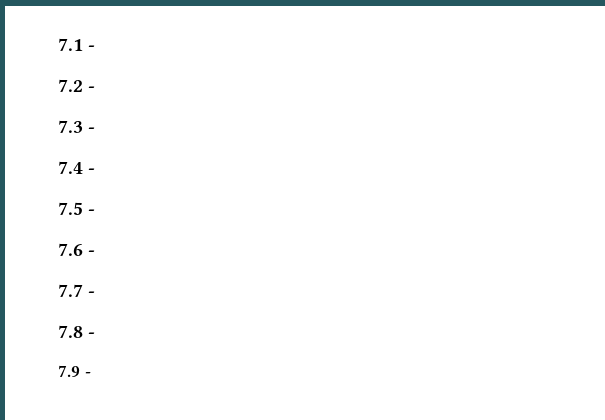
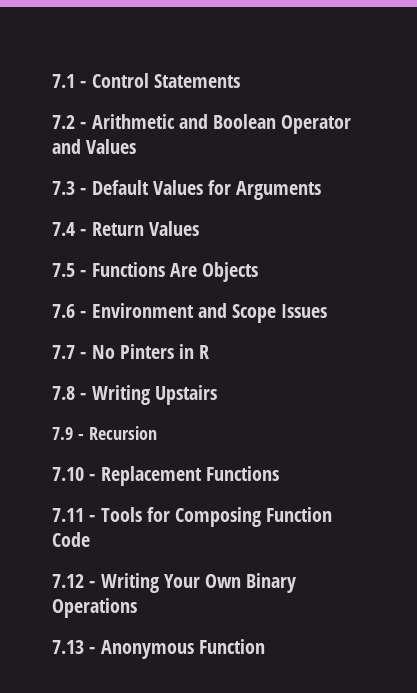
- 7.1 -
+ 7.1 - Control Statements
- 7.2 -
- 7.3 -
+ 7.2 - Arithmetic and Boolean Operator and Values
+ 7.3 - Default Values for Arguments
- 7.4 -
+ 7.4 - Return Values
- 7.5 -
+ 7.5 - Functions Are Objects
- 7.6 -
- 7.7 -
+ 7.6 - Environment and Scope Issues
+ 7.7 - No Pinters in R
- 7.8 -
+ 7.8 - Writing Upstairs
- 7.9 -
+ 7.9 - Recursion
+ 7.10 - Replacement Functions
+ 7.11 - Tools for Composing Function Code
+ 7.12 - Writing Your Own Binary Operations
+ 7.13 - Anonymous Function

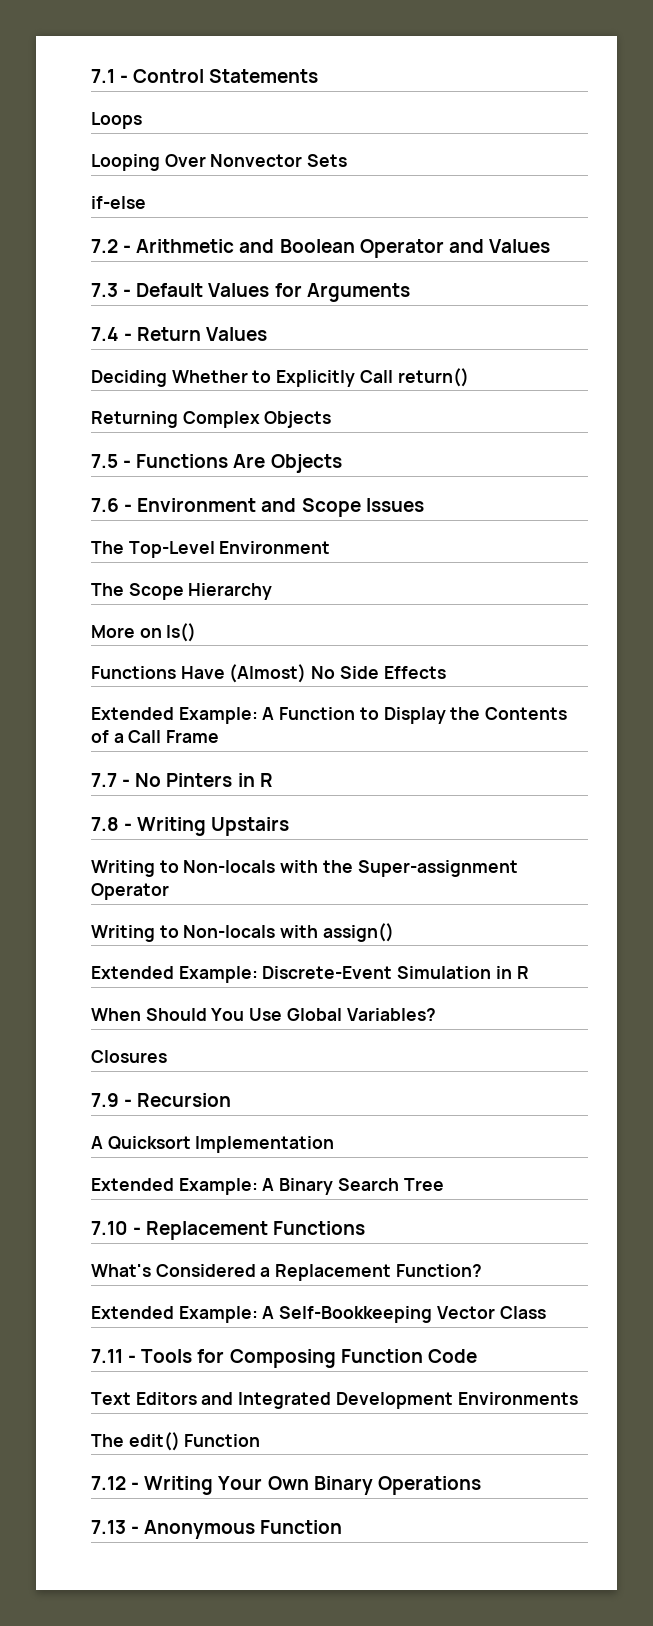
+ Loops
+ Looping Over Nonvector Sets
+ if-else
+ Deciding Whether to Explicitly Call return()
+ Returning Complex Objects
+ The Top-Level Environment
+ The Scope Hierarchy
+ More on Is()
+ Functions Have (Almost) No Side Effects
+ Extended Example: A Function to Display the Contents of a Call Frame
+ Writing to Non-locals with the Super-assignment Operator
+ Writing to Non-locals with assign()
+ Extended Example: Discrete-Event Simulation in R
+ When Should You Use Global Variables?
+ Closures
  7.9 - Recursion
+ A Quicksort Implementation
+ Extended Example: A Binary Search Tree
  7.10 - Replacement Functions
+ What's Considered a Replacement Function?
+ Extended Example: A Self-Bookkeeping Vector Class
+ Text Editors and Integrated Development Environments
+ The edit() Function

